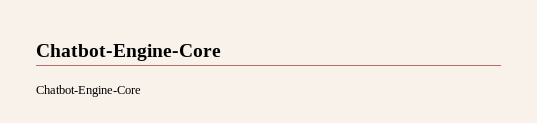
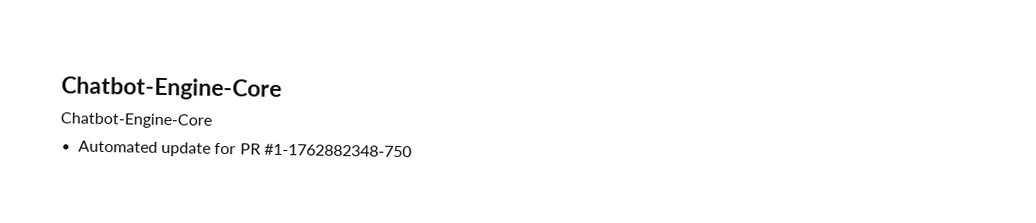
+ Automated update for PR #1-1762882348-750

